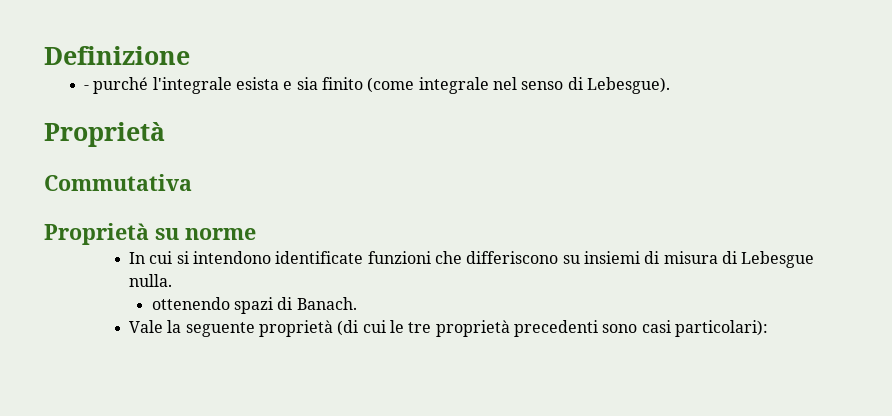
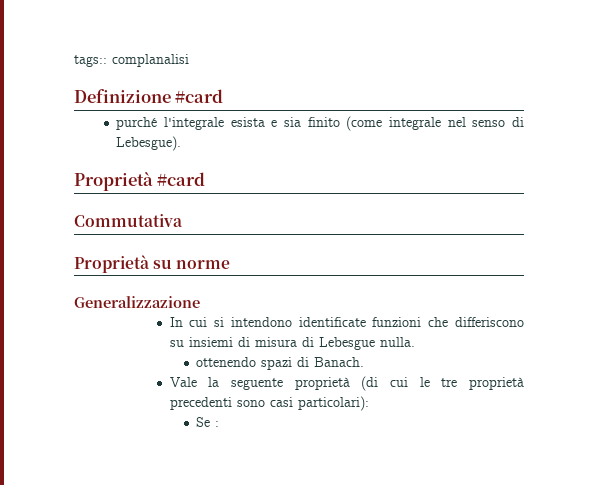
+ tags:: complanalisi
- Definizione
- - purché l'integrale esista e sia finito (come integrale nel senso di Lebesgue).
- Proprietà
+ Definizione #card
+ purché l'integrale esista e sia finito (come integrale nel senso di Lebesgue).
+ Proprietà #card
+ Generalizzazione
+ Se :

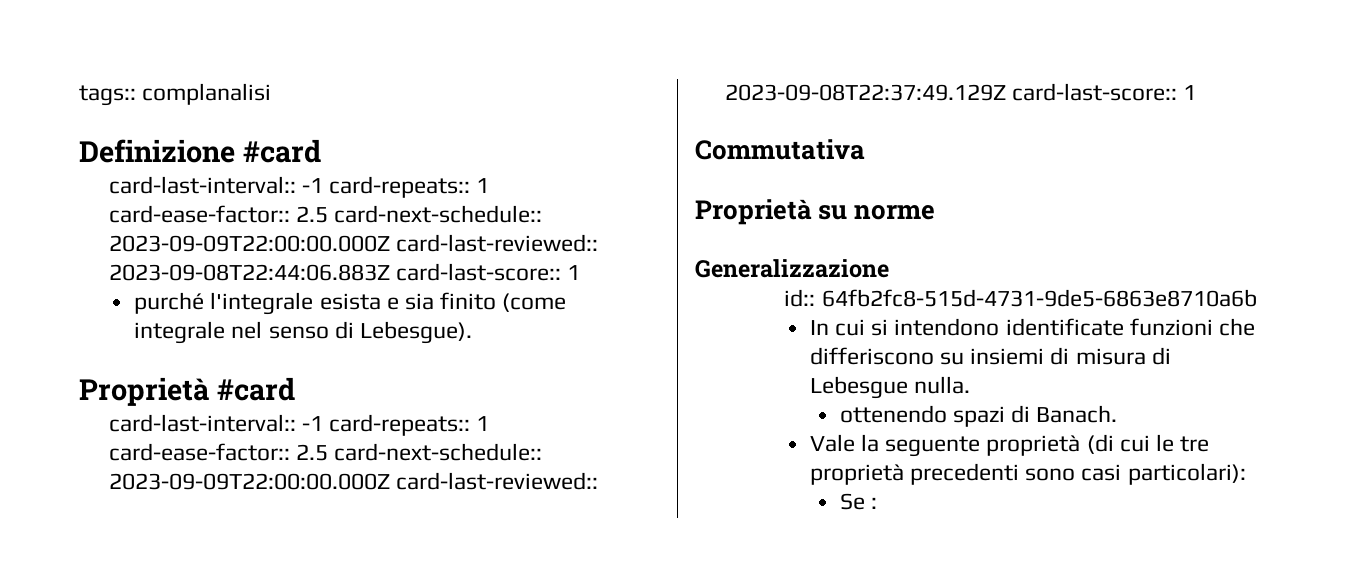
+ card-last-interval:: -1 card-repeats:: 1 card-ease-factor:: 2.5 card-next-schedule:: 2023-09-09T22:00:00.000Z card-last-reviewed:: 2023-09-08T22:44:06.883Z card-last-score:: 1
+ card-last-interval:: -1 card-repeats:: 1 card-ease-factor:: 2.5 card-next-schedule:: 2023-09-09T22:00:00.000Z card-last-reviewed:: 2023-09-08T22:37:49.129Z card-last-score:: 1
+ id:: 64fb2fc8-515d-4731-9de5-6863e8710a6b

